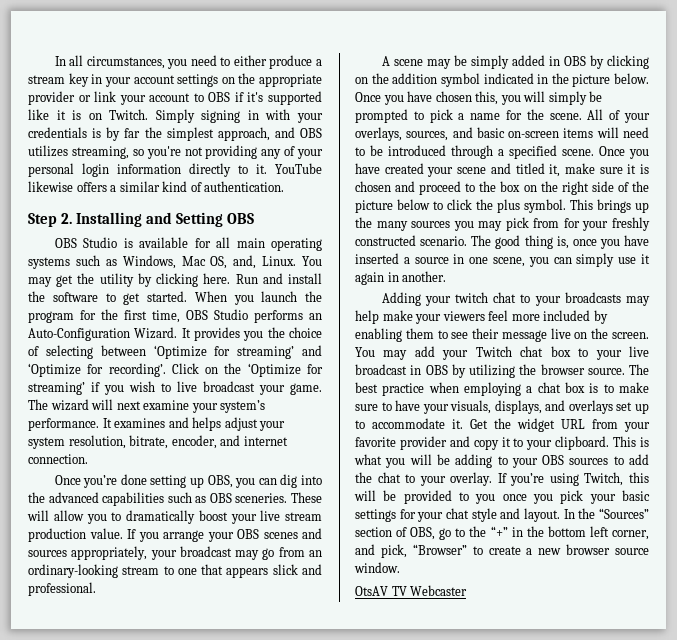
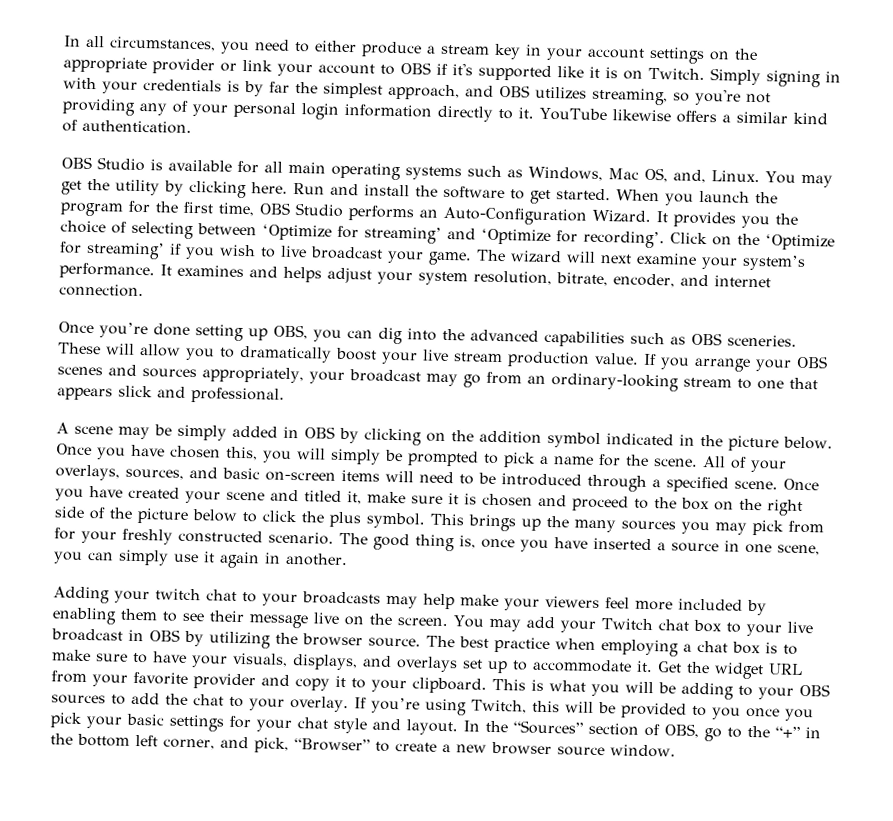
- Step 2. Installing and Setting OBS
- OtsAV TV Webcaster

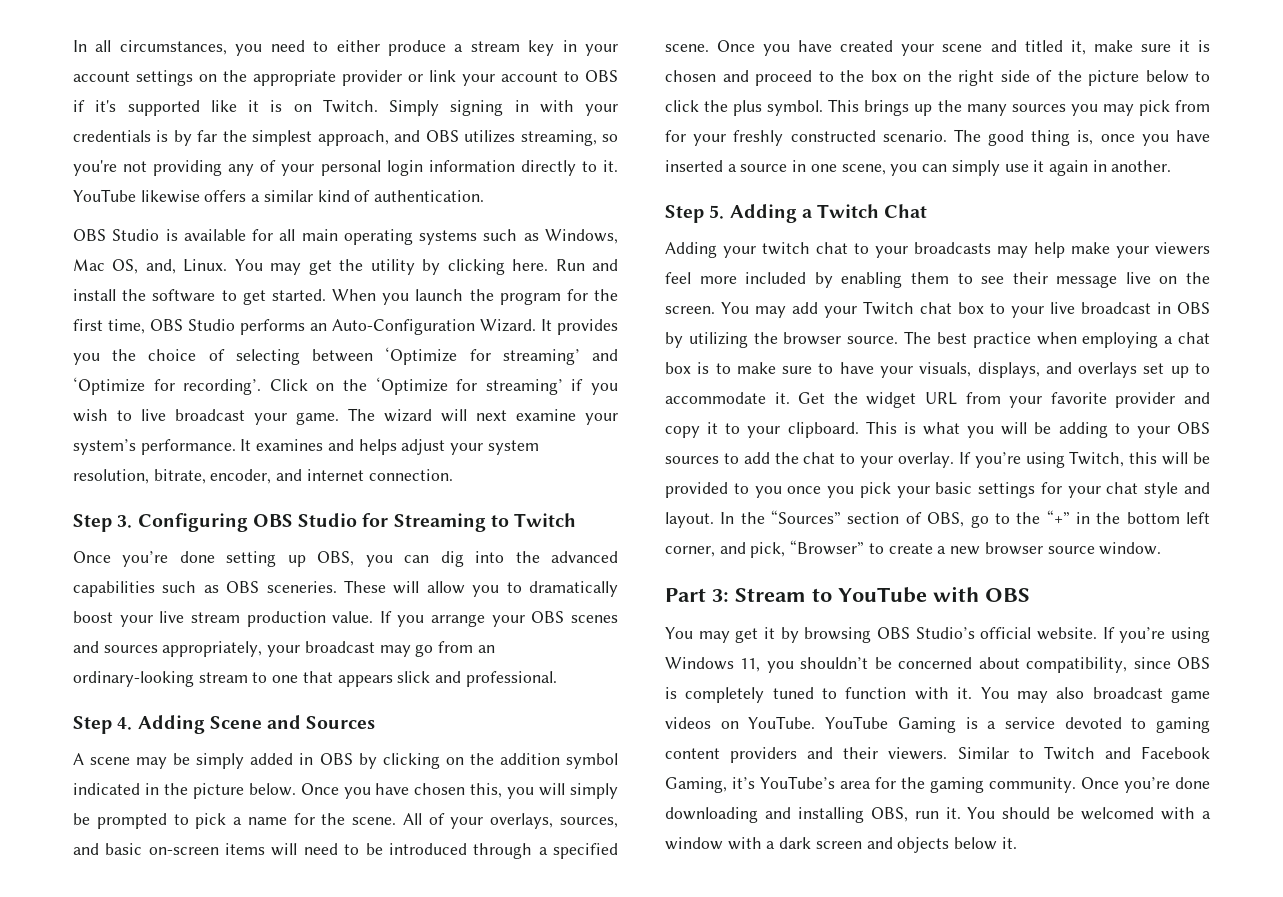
+ Step 3. Configuring OBS Studio for Streaming to Twitch
+ Step 4. Adding Scene and Sources
+ Step 5. Adding a Twitch Chat
+ Part 3: Stream to YouTube with OBS
+ You may get it by browsing OBS Studio’s official website. If you’re using Windows 11, you shouldn’t be concerned about compatibility, since OBS is completely tuned to function with it. You may also broadcast game videos on YouTube. YouTube Gaming is a service devoted to gaming content providers and their viewers. Similar to Twitch and Facebook Gaming, it’s YouTube’s area for the gaming community. Once you’re done downloading and installing OBS, run it. You should be welcomed with a window with a dark screen and objects below it.

